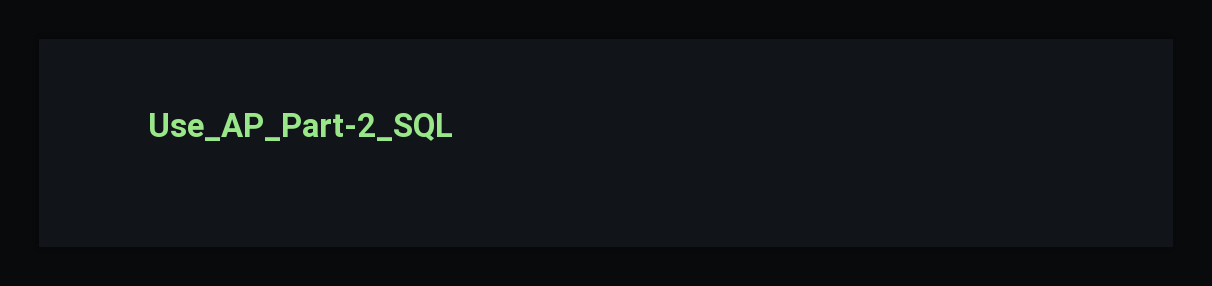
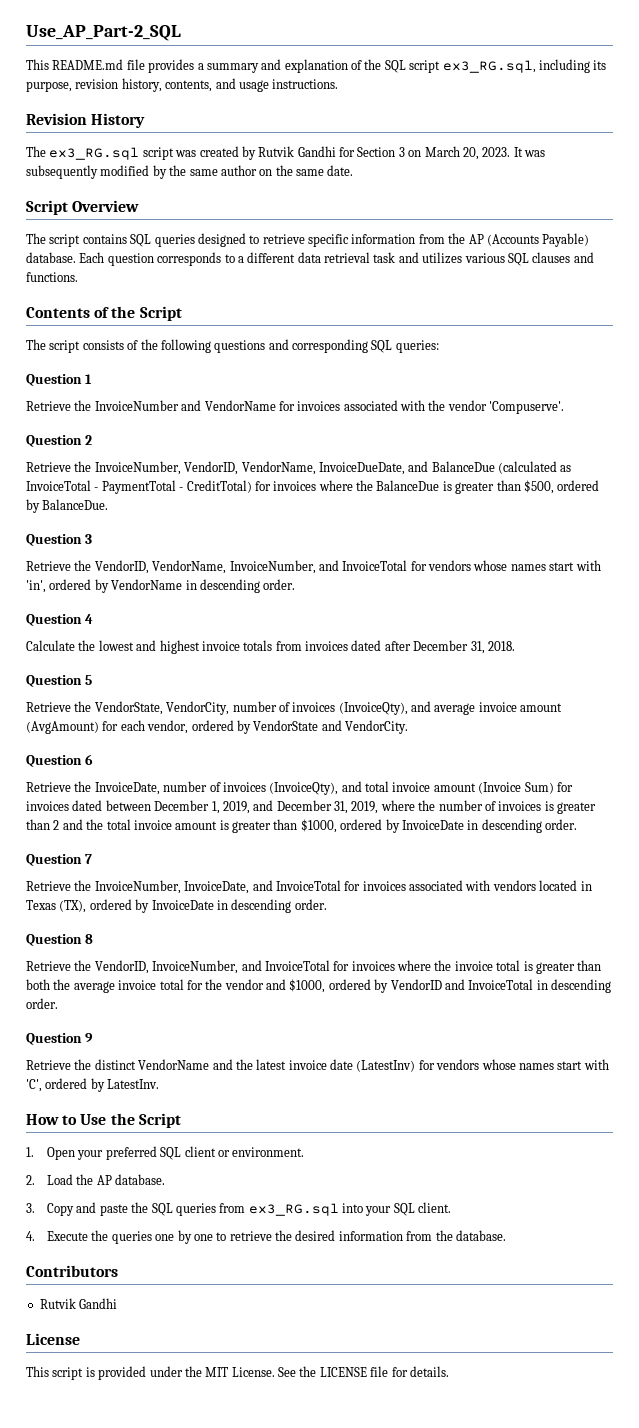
+ This README.md file provides a summary and explanation of the SQL script ex3_RG.sql, including its purpose, revision history, contents, and usage instructions.
+ Revision History
+ The ex3_RG.sql script was created by Rutvik Gandhi for Section 3 on March 20, 2023. It was subsequently modified by the same author on the same date.
+ Script Overview
+ The script contains SQL queries designed to retrieve specific information from the AP (Accounts Payable) database. Each question corresponds to a different data retrieval task and utilizes various SQL clauses and functions.
+ Contents of the Script
+ The script consists of the following questions and corresponding SQL queries:
+ Question 1
+ Retrieve the InvoiceNumber and VendorName for invoices associated with the vendor 'Compuserve'.
+ Question 2
+ Retrieve the InvoiceNumber, VendorID, VendorName, InvoiceDueDate, and BalanceDue (calculated as InvoiceTotal - PaymentTotal - CreditTotal) for invoices where the BalanceDue is greater than $500, ordered by BalanceDue.
+ Question 3
+ Retrieve the VendorID, VendorName, InvoiceNumber, and InvoiceTotal for vendors whose names start with 'in', ordered by VendorName in descending order.
+ Question 4
+ Calculate the lowest and highest invoice totals from invoices dated after December 31, 2018.
+ Question 5
+ Retrieve the VendorState, VendorCity, number of invoices (InvoiceQty), and average invoice amount (AvgAmount) for each vendor, ordered by VendorState and VendorCity.
+ Question 6
+ Retrieve the InvoiceDate, number of invoices (InvoiceQty), and total invoice amount (Invoice Sum) for invoices dated between December 1, 2019, and December 31, 2019, where the number of invoices is greater than 2 and the total invoice amount is greater than $1000, ordered by InvoiceDate in descending order.
+ Question 7
+ Retrieve the InvoiceNumber, InvoiceDate, and InvoiceTotal for invoices associated with vendors located in Texas (TX), ordered by InvoiceDate in descending order.
+ Question 8
+ Retrieve the VendorID, InvoiceNumber, and InvoiceTotal for invoices where the invoice total is greater than both the average invoice total for the vendor and $1000, ordered by VendorID and InvoiceTotal in descending order.
+ Question 9
+ Retrieve the distinct VendorName and the latest invoice date (LatestInv) for vendors whose names start with 'C', ordered by LatestInv.
+ How to Use the Script
+ 1. Open your preferred SQL client or environment.
+ 2. Load the AP database.
+ 3. Copy and paste the SQL queries from ex3_RG.sql into your SQL client.
+ 4. Execute the queries one by one to retrieve the desired information from the database.
+ Contributors
+ Rutvik Gandhi
+ License
+ This script is provided under the MIT License. See the LICENSE file for details.

